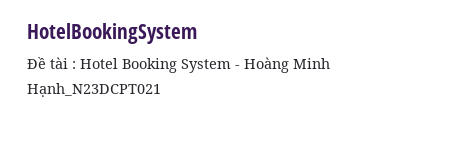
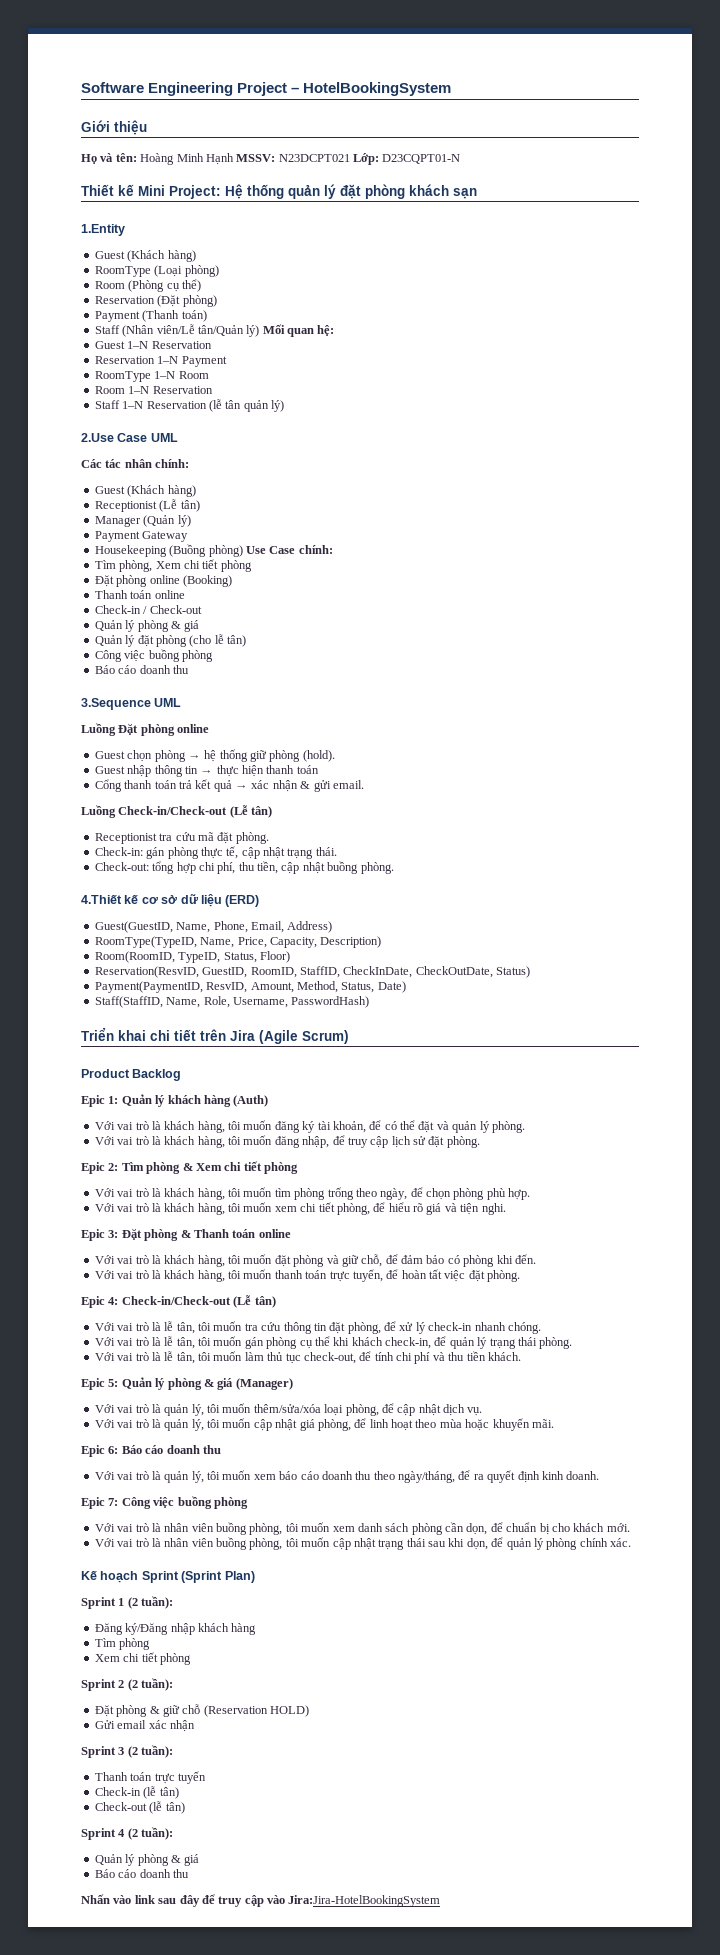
- HotelBookingSystem
- Đề tài : Hotel Booking System - Hoàng Minh Hạnh_N23DCPT021
+ Software Engineering Project – HotelBookingSystem
+ Giới thiệu
+ Họ và tên: Hoàng Minh Hạnh MSSV: N23DCPT021 Lớp: D23CQPT01-N
+ Thiết kế Mini Project: Hệ thống quản lý đặt phòng khách sạn
+ 1.Entity
+ Guest (Khách hàng)
+ RoomType (Loại phòng)
+ Room (Phòng cụ thể)
+ Reservation (Đặt phòng)
+ Payment (Thanh toán)
+ Staff (Nhân viên/Lễ tân/Quản lý) Mối quan hệ:
+ Guest 1–N Reservation
+ Reservation 1–N Payment
+ RoomType 1–N Room
+ Room 1–N Reservation
+ Staff 1–N Reservation (lễ tân quản lý)
+ 2.Use Case UML
+ Các tác nhân chính:
+ Guest (Khách hàng)
+ Receptionist (Lễ tân)
+ Manager (Quản lý)
+ Payment Gateway
+ Housekeeping (Buồng phòng) Use Case chính:
+ Tìm phòng, Xem chi tiết phòng
+ Đặt phòng online (Booking)
+ Thanh toán online
+ Check-in / Check-out
+ Quản lý phòng & giá
+ Quản lý đặt phòng (cho lễ tân)
+ Công việc buồng phòng
+ Báo cáo doanh thu
+ 3.Sequence UML
+ Luồng Đặt phòng online
+ Guest chọn phòng → hệ thống giữ phòng (hold).
+ Guest nhập thông tin → thực hiện thanh toán
+ Cổng thanh toán trả kết quả → xác nhận & gửi email.
+ Luồng Check-in/Check-out (Lễ tân)
+ Receptionist tra cứu mã đặt phòng.
+ Check-in: gán phòng thực tế, cập nhật trạng thái.
+ Check-out: tổng hợp chi phí, thu tiền, cập nhật buồng phòng.
+ 4.Thiết kế cơ sở dữ liệu (ERD)
+ Guest(GuestID, Name, Phone, Email, Address)
+ RoomType(TypeID, Name, Price, Capacity, Description)
+ Room(RoomID, TypeID, Status, Floor)
+ Reservation(ResvID, GuestID, RoomID, StaffID, CheckInDate, CheckOutDate, Status)
+ Payment(PaymentID, ResvID, Amount, Method, Status, Date)
+ Staff(StaffID, Name, Role, Username, PasswordHash)
+ Triển khai chi tiết trên Jira (Agile Scrum)
+ Product Backlog
+ Epic 1: Quản lý khách hàng (Auth)
+ Với vai trò là khách hàng, tôi muốn đăng ký tài khoản, để có thể đặt và quản lý phòng.
+ Với vai trò là khách hàng, tôi muốn đăng nhập, để truy cập lịch sử đặt phòng.
+ Epic 2: Tìm phòng & Xem chi tiết phòng
+ Với vai trò là khách hàng, tôi muốn tìm phòng trống theo ngày, để chọn phòng phù hợp.
+ Với vai trò là khách hàng, tôi muốn xem chi tiết phòng, để hiểu rõ giá và tiện nghi.
+ Epic 3: Đặt phòng & Thanh toán online
+ Với vai trò là khách hàng, tôi muốn đặt phòng và giữ chỗ, để đảm bảo có phòng khi đến.
+ Với vai trò là khách hàng, tôi muốn thanh toán trực tuyến, để hoàn tất việc đặt phòng.
+ Epic 4: Check-in/Check-out (Lễ tân)
+ Với vai trò là lễ tân, tôi muốn tra cứu thông tin đặt phòng, để xử lý check-in nhanh chóng.
+ Với vai trò là lễ tân, tôi muốn gán phòng cụ thể khi khách check-in, để quản lý trạng thái phòng.
+ Với vai trò là lễ tân, tôi muốn làm thủ tục check-out, để tính chi phí và thu tiền khách.
+ Epic 5: Quản lý phòng & giá (Manager)
+ Với vai trò là quản lý, tôi muốn thêm/sửa/xóa loại phòng, để cập nhật dịch vụ.
+ Với vai trò là quản lý, tôi muốn cập nhật giá phòng, để linh hoạt theo mùa hoặc khuyến mãi.
+ Epic 6: Báo cáo doanh thu
+ Với vai trò là quản lý, tôi muốn xem báo cáo doanh thu theo ngày/tháng, để ra quyết định kinh doanh.
+ Epic 7: Công việc buồng phòng
+ Với vai trò là nhân viên buồng phòng, tôi muốn xem danh sách phòng cần dọn, để chuẩn bị cho khách mới.
+ Với vai trò là nhân viên buồng phòng, tôi muốn cập nhật trạng thái sau khi dọn, để quản lý phòng chính xác.
+ Kế hoạch Sprint (Sprint Plan)
+ Sprint 1 (2 tuần):
+ Đăng ký/Đăng nhập khách hàng
+ Tìm phòng
+ Xem chi tiết phòng
+ Sprint 2 (2 tuần):
+ Đặt phòng & giữ chỗ (Reservation HOLD)
+ Gửi email xác nhận
+ Sprint 3 (2 tuần):
+ Thanh toán trực tuyến
+ Check-in (lễ tân)
+ Check-out (lễ tân)
+ Sprint 4 (2 tuần):
+ Quản lý phòng & giá
+ Báo cáo doanh thu
+ Nhấn vào link sau đây để truy cập vào Jira:Jira-HotelBookingSystem

